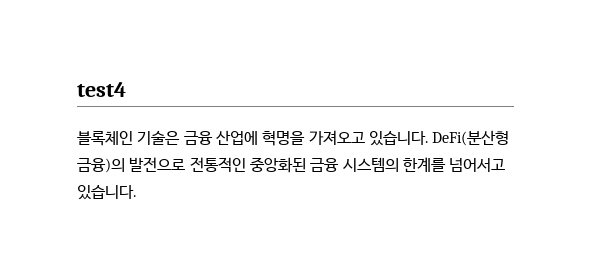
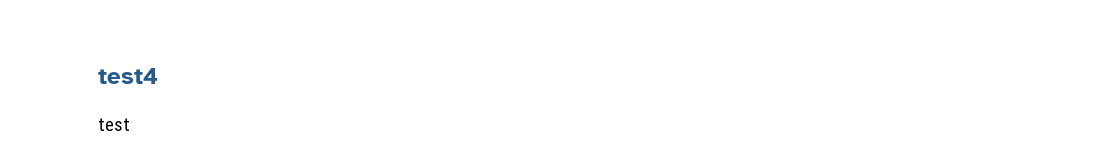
- 블록체인 기술은 금융 산업에 혁명을 가져오고 있습니다. DeFi(분산형 금융)의 발전으로 전통적인 중앙화된 금융 시스템의 한계를 넘어서고 있습니다.
+ test

